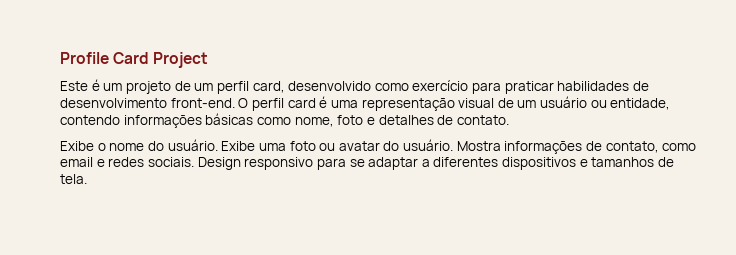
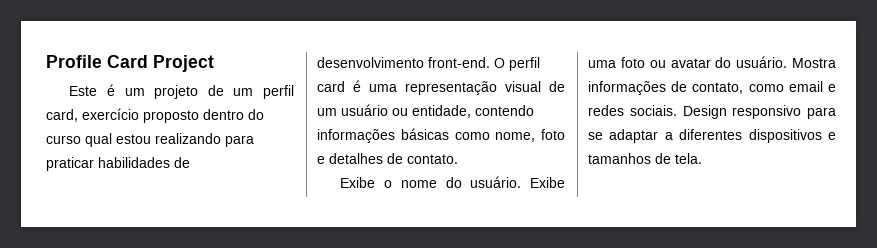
- Este é um projeto de um perfil card, desenvolvido como exercício para praticar habilidades de desenvolvimento front-end.
+ Este é um projeto de um perfil card, exercício proposto dentro do curso qual estou realizando para praticar habilidades de desenvolvimento front-end.

